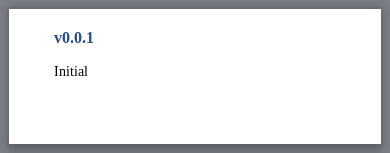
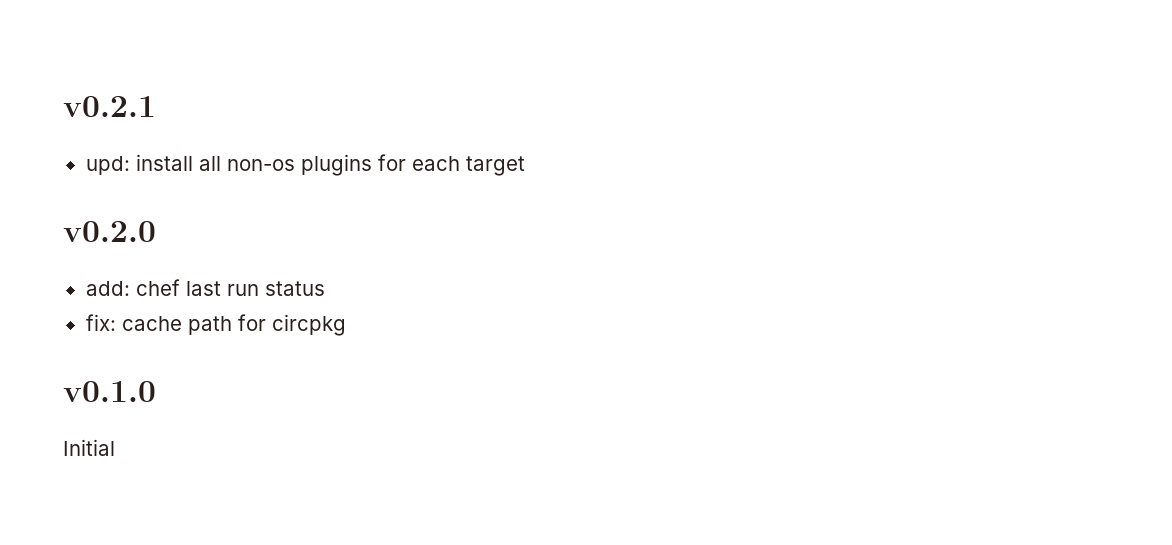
- v0.0.1
+ v0.2.1
+ upd: install all non-os plugins for each target
+ v0.2.0
+ add: chef last run status
+ fix: cache path for circpkg
+ v0.1.0

